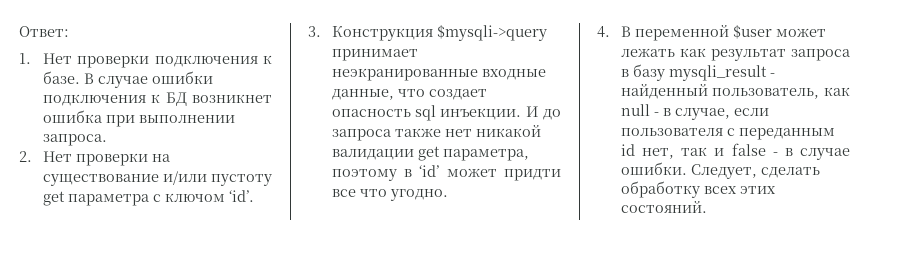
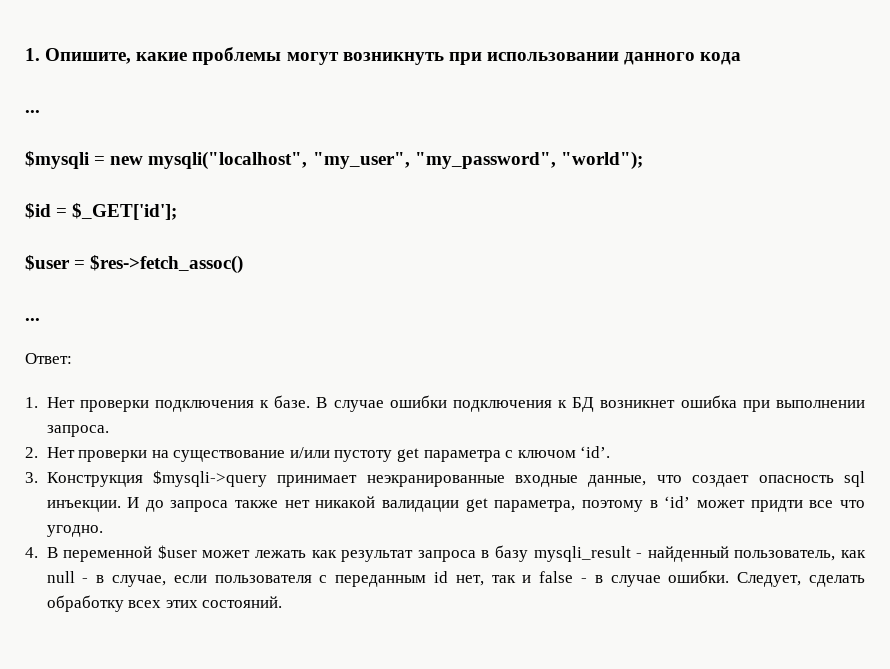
+ 1. Опишите, какие проблемы могут возникнуть при использовании данного кода
+ ...
+ $mysqli = new mysqli("localhost", "my_user", "my_password", "world");
+ $id = $_GET['id'];
+ $user = $res->fetch_assoc()
+ ...

